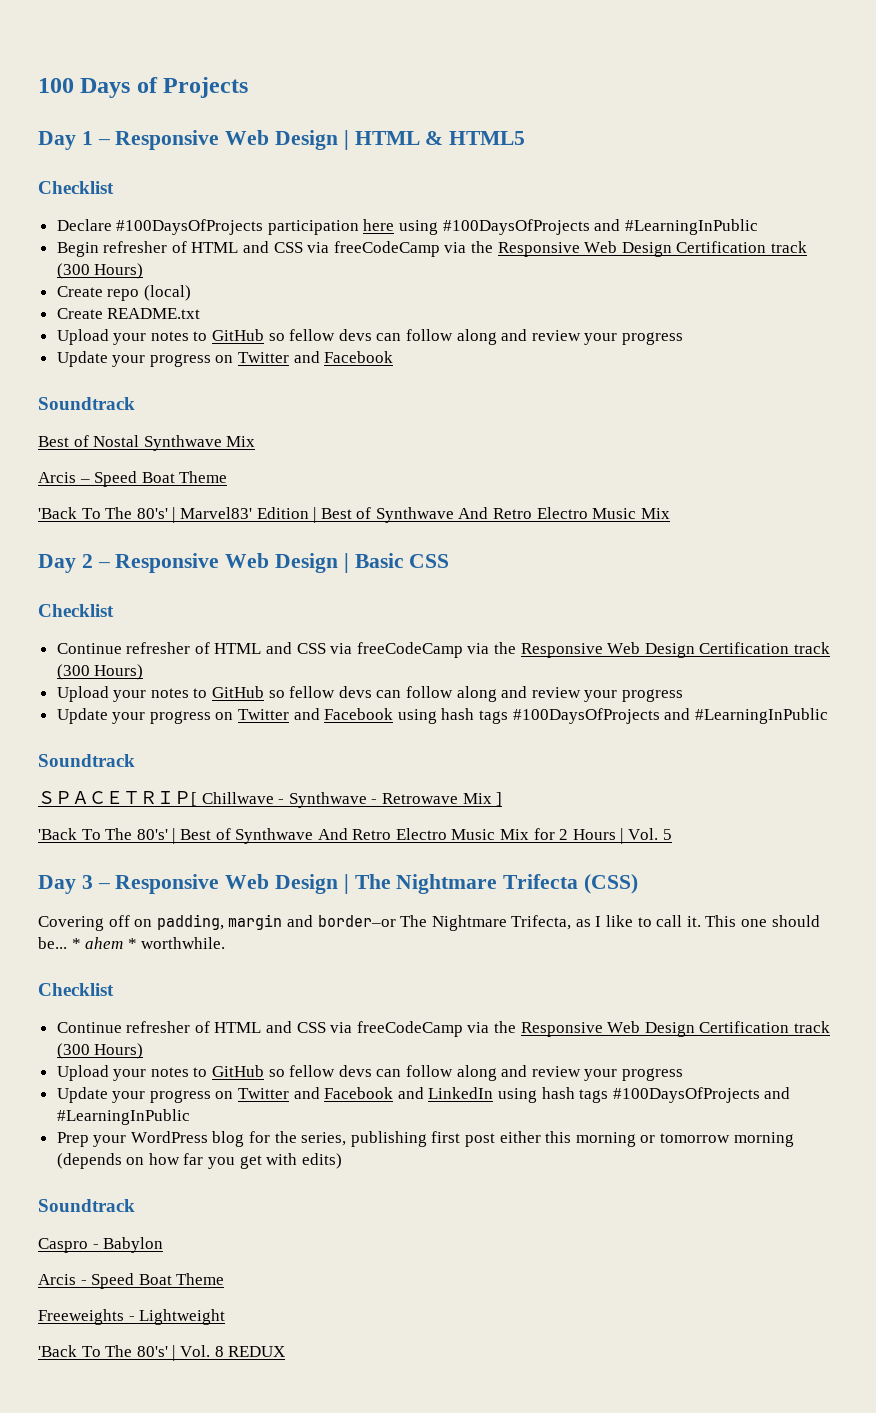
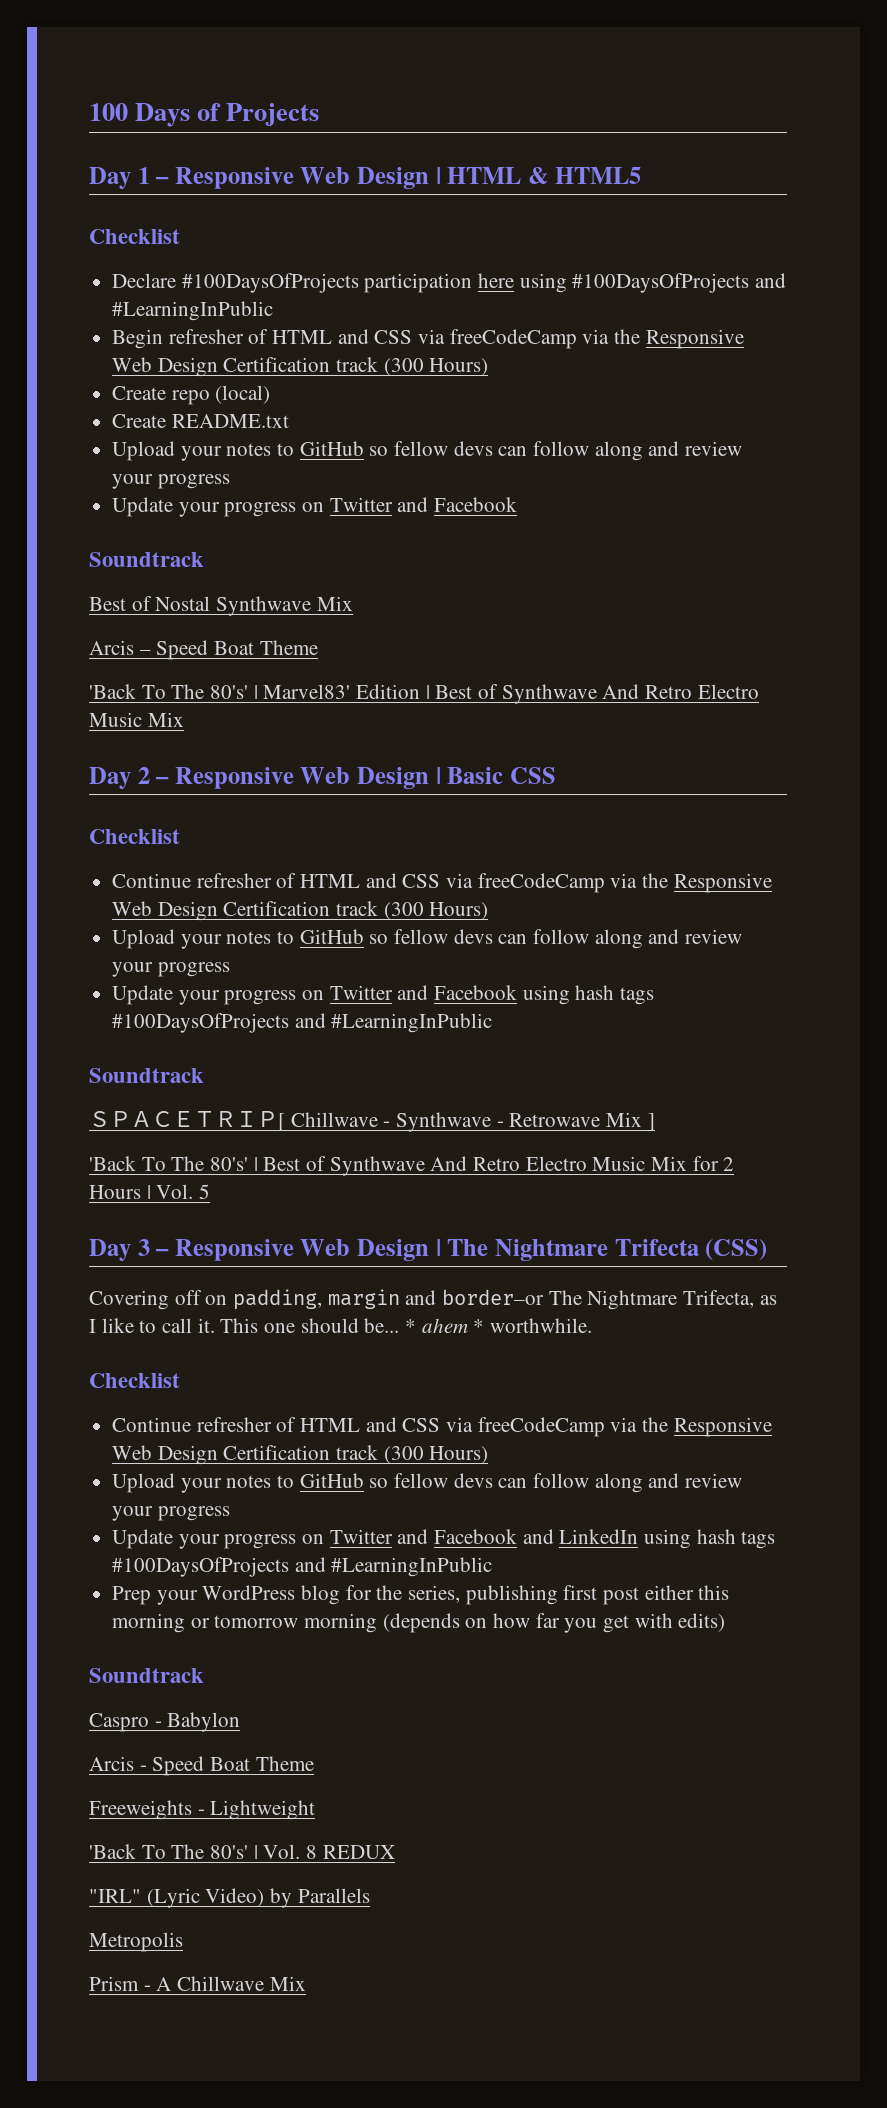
+ "IRL" (Lyric Video) by Parallels
+ Metropolis
+ Prism - A Chillwave Mix

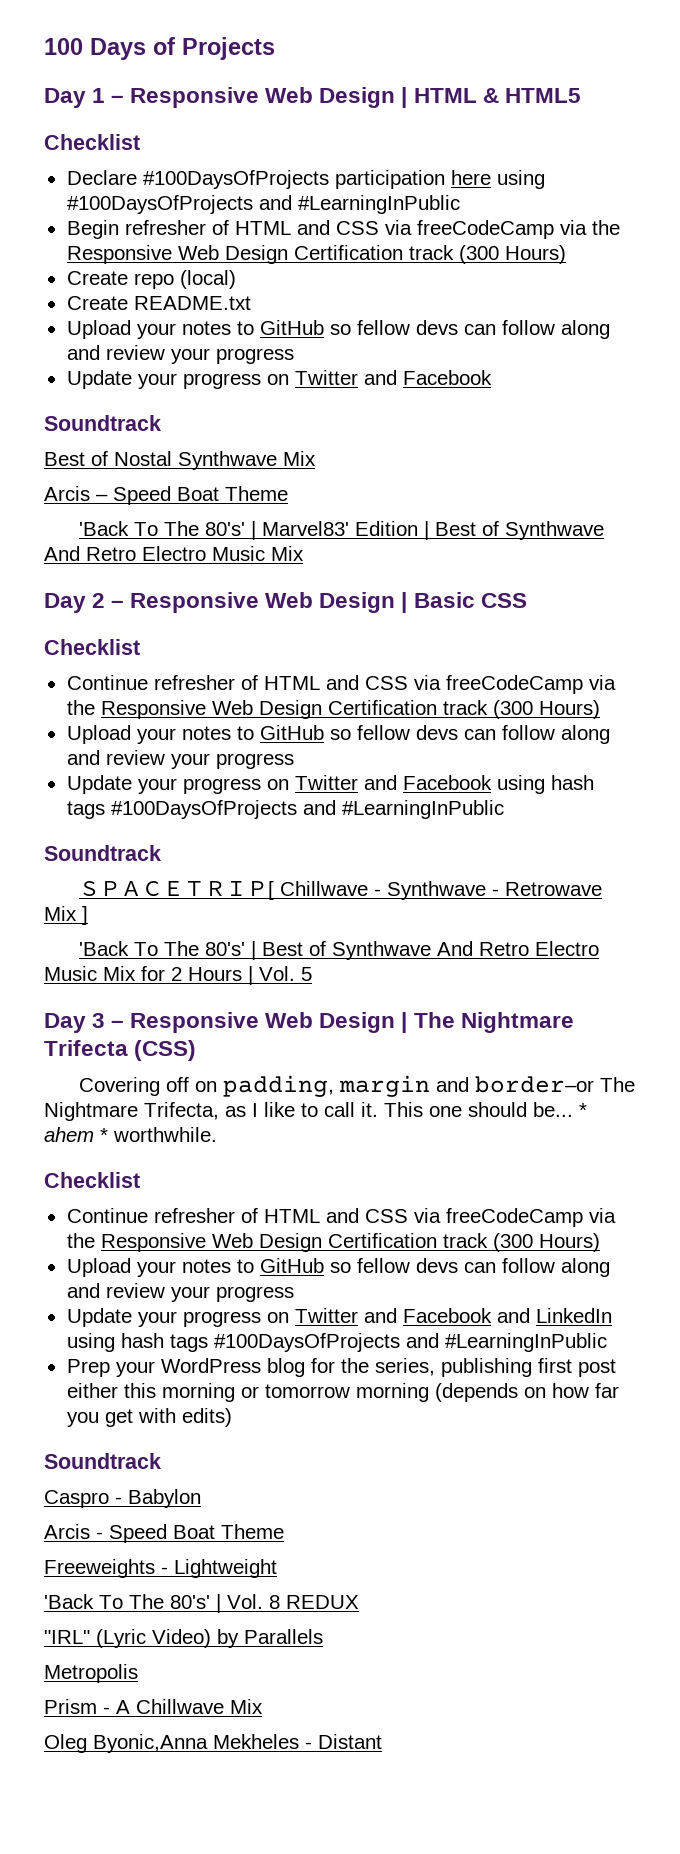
+ Oleg Byonic,Anna Mekheles - Distant

